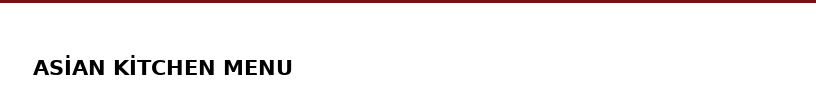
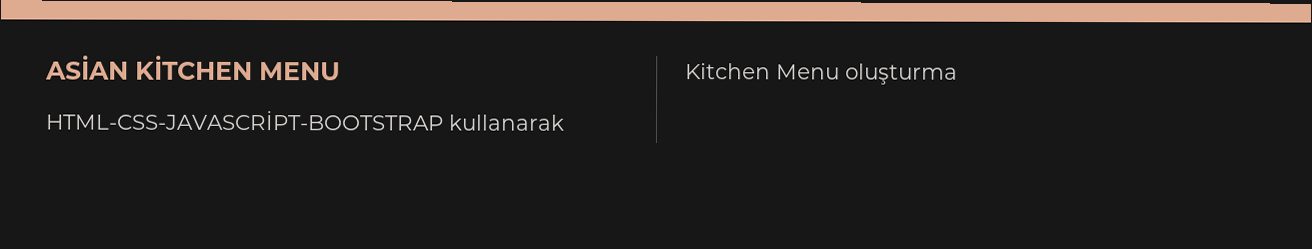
+ HTML-CSS-JAVASCRİPT-BOOTSTRAP kullanarak Kitchen Menu oluşturma

